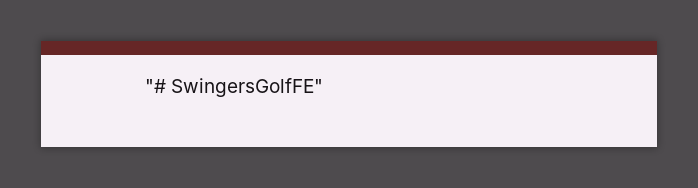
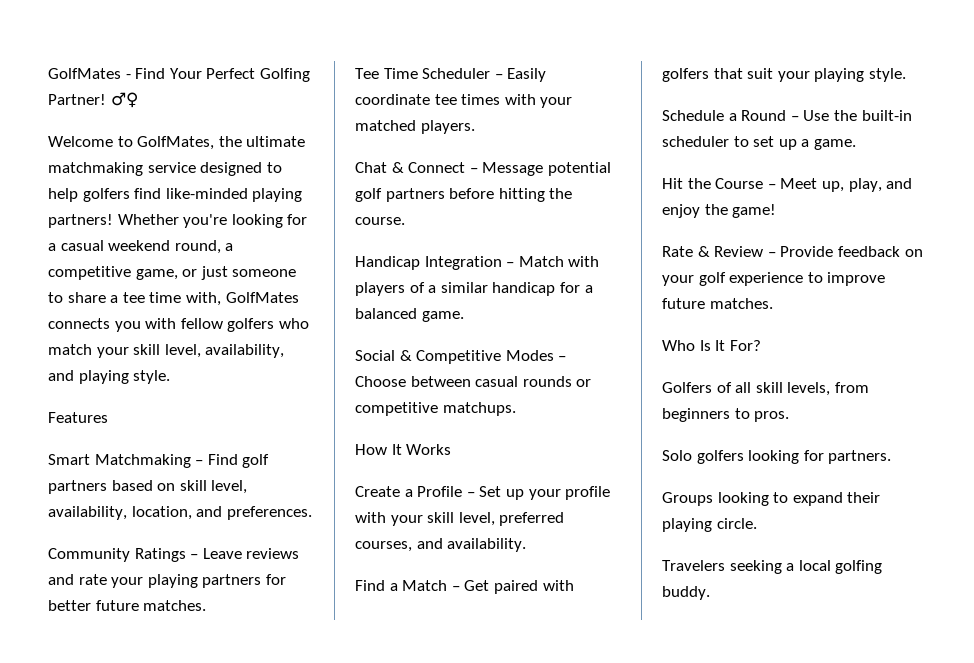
- "# SwingersGolfFE"
+ GolfMates - Find Your Perfect Golfing Partner! ♂♀
+ Welcome to GolfMates, the ultimate matchmaking service designed to help golfers find like-minded playing partners! Whether you're looking for a casual weekend round, a competitive game, or just someone to share a tee time with, GolfMates connects you with fellow golfers who match your skill level, availability, and playing style.
+ Features
+ Smart Matchmaking – Find golf partners based on skill level, availability, location, and preferences.
+ Community Ratings – Leave reviews and rate your playing partners for better future matches.
+ Tee Time Scheduler – Easily coordinate tee times with your matched players.
+ Chat & Connect – Message potential golf partners before hitting the course.
+ Handicap Integration – Match with players of a similar handicap for a balanced game.
+ Social & Competitive Modes – Choose between casual rounds or competitive matchups.
+ How It Works
+ Create a Profile – Set up your profile with your skill level, preferred courses, and availability.
+ Find a Match – Get paired with golfers that suit your playing style.
+ Schedule a Round – Use the built-in scheduler to set up a game.
+ Hit the Course – Meet up, play, and enjoy the game!
+ Rate & Review – Provide feedback on your golf experience to improve future matches.
+ Who Is It For?
+ Golfers of all skill levels, from beginners to pros.
+ Solo golfers looking for partners.
+ Groups looking to expand their playing circle.
+ Travelers seeking a local golfing buddy.

